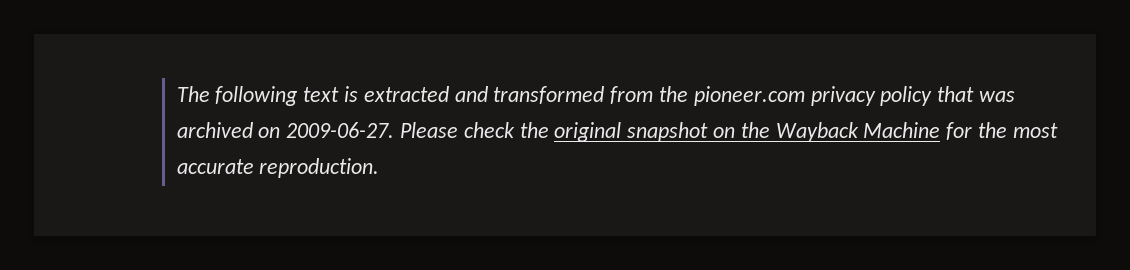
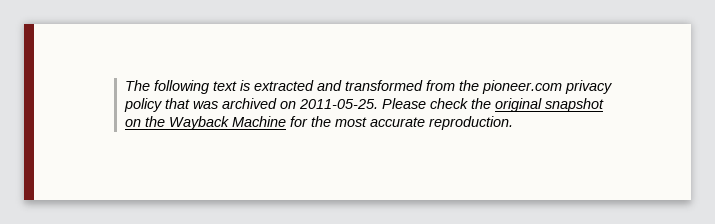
- The following text is extracted and transformed from the pioneer.com privacy policy that was archived on 2009-06-27.
+ The following text is extracted and transformed from the pioneer.com privacy policy that was archived on 2011-05-25.

